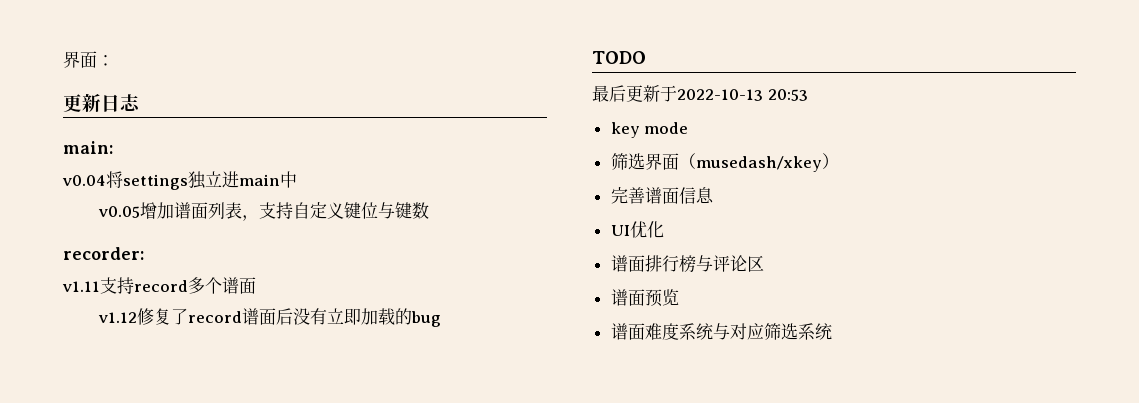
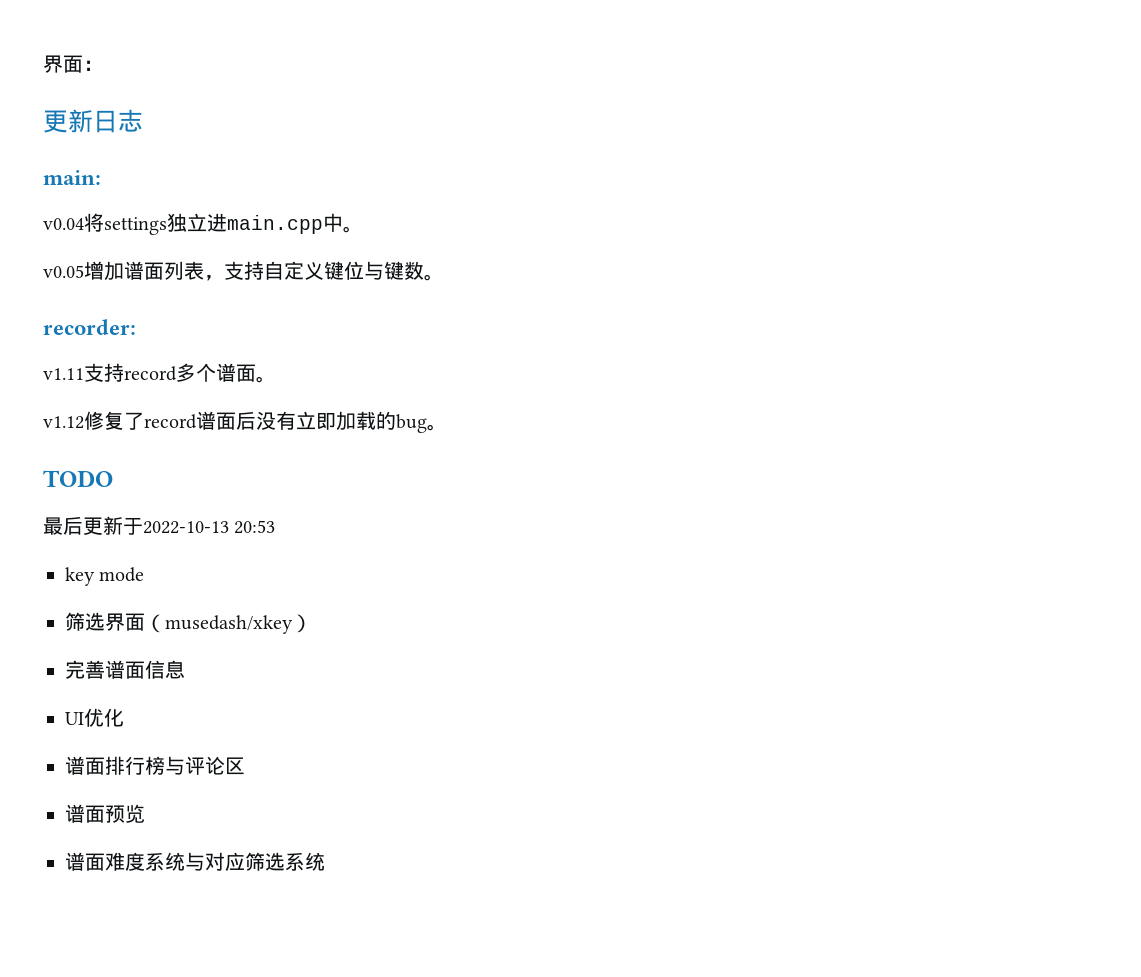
- v0.04将settings独立进main中
+ v0.04将settings独立进main.cpp中。
- v0.05增加谱面列表，支持自定义键位与键数
+ v0.05增加谱面列表，支持自定义键位与键数。
- v1.11支持record多个谱面
+ v1.11支持record多个谱面。
- v1.12修复了record谱面后没有立即加载的bug
+ v1.12修复了record谱面后没有立即加载的bug。

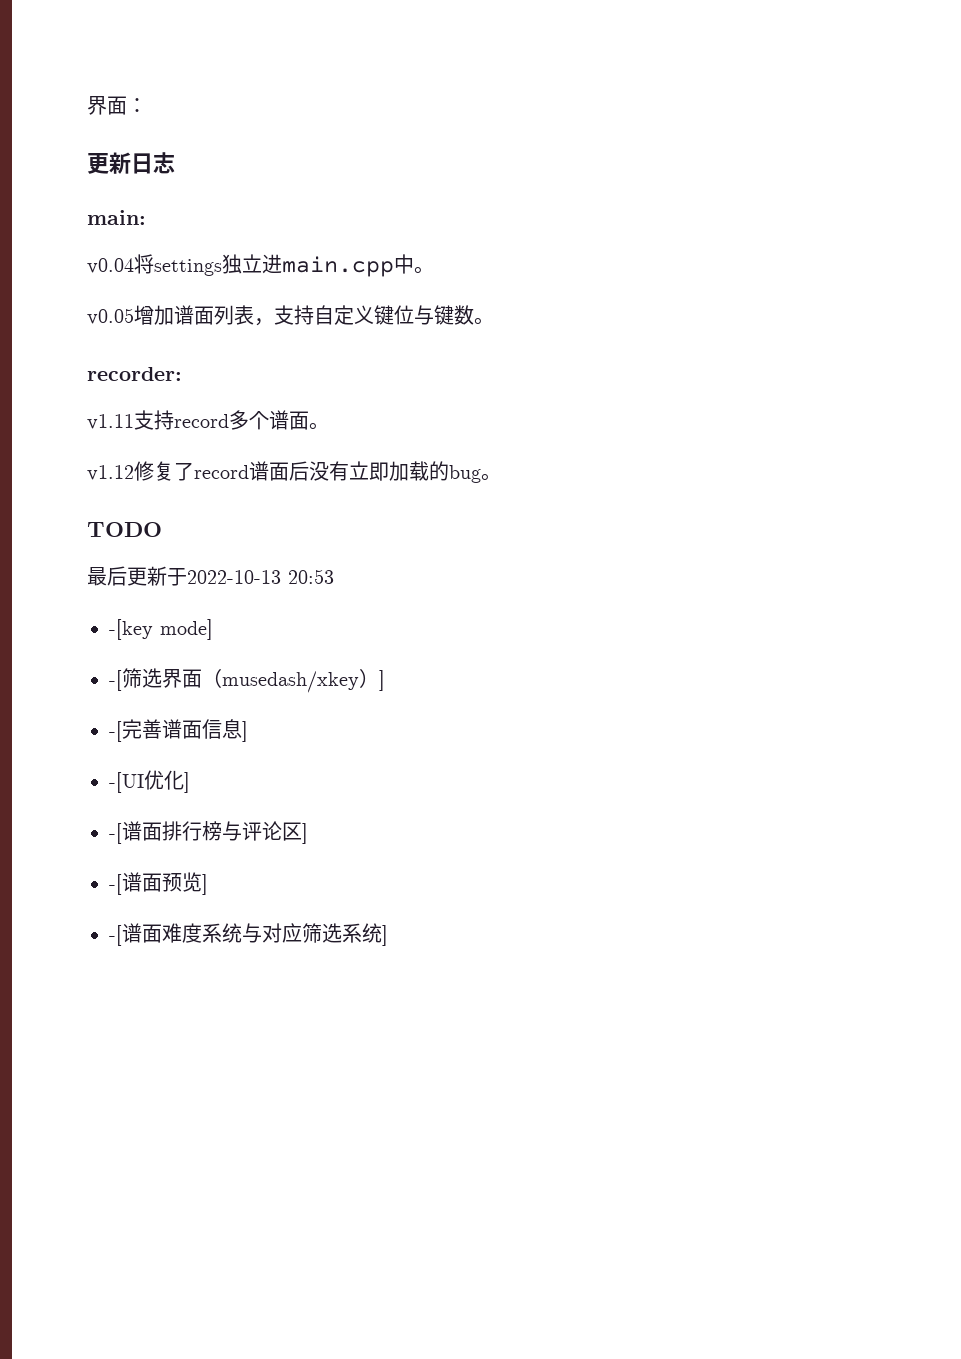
- key mode
- 筛选界面（musedash/xkey）
- 完善谱面信息
- UI优化
- 谱面排行榜与评论区
- 谱面预览
- 谱面难度系统与对应筛选系统
+ -[key mode]
+ -[筛选界面（musedash/xkey）]
+ -[完善谱面信息]
+ -[UI优化]
+ -[谱面排行榜与评论区]
+ -[谱面预览]
+ -[谱面难度系统与对应筛选系统]

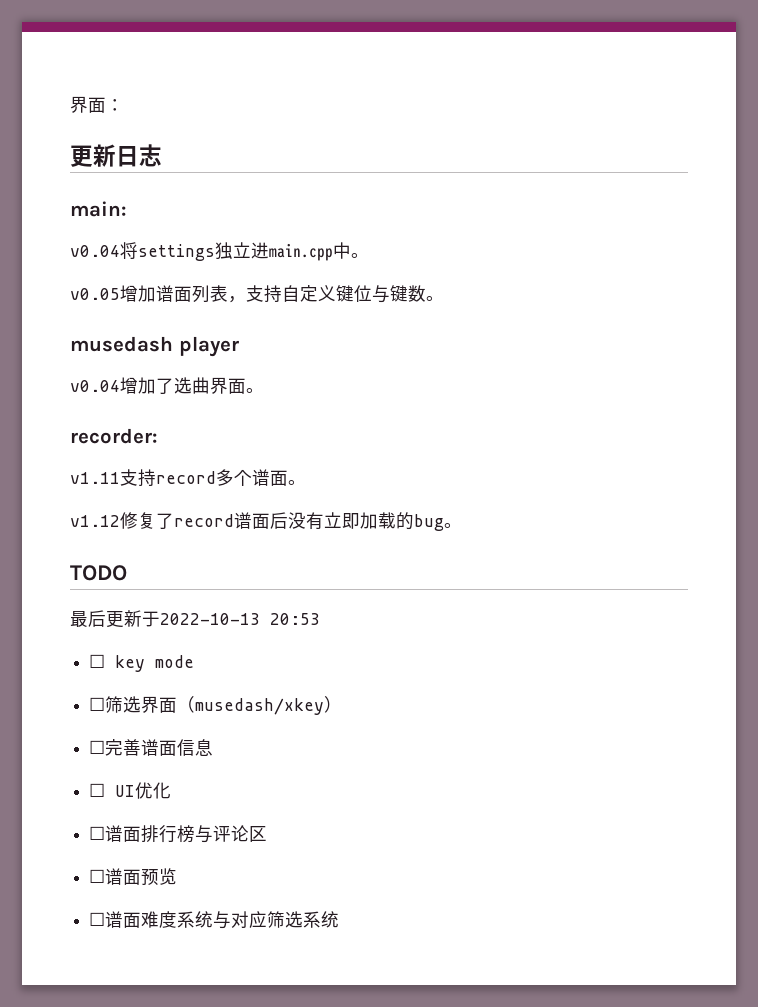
+ musedash player
+ v0.04增加了选曲界面。
- -[key mode]
- -[筛选界面（musedash/xkey）]
- -[完善谱面信息]
- -[UI优化]
- -[谱面排行榜与评论区]
- -[谱面预览]
- -[谱面难度系统与对应筛选系统]
+ ☐ key mode
+ ☐筛选界面（musedash/xkey）
+ ☐完善谱面信息
+ ☐ UI优化
+ ☐谱面排行榜与评论区
+ ☐谱面预览
+ ☐谱面难度系统与对应筛选系统

